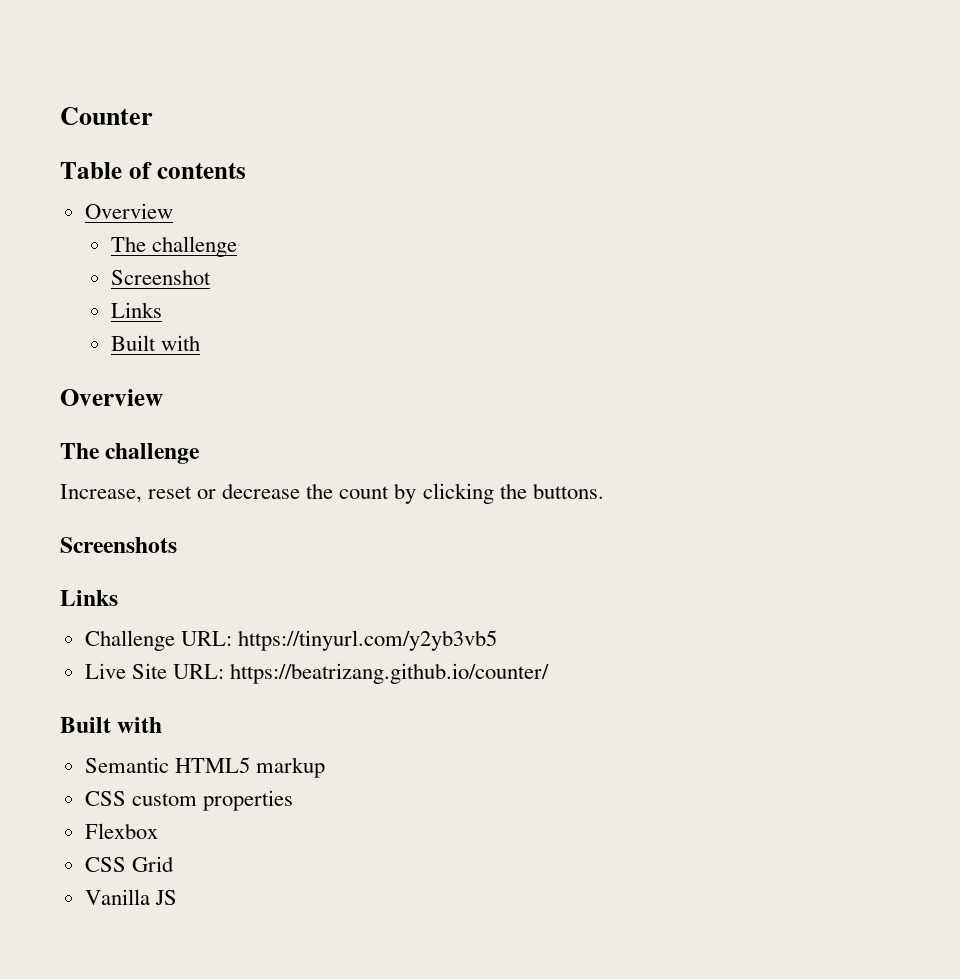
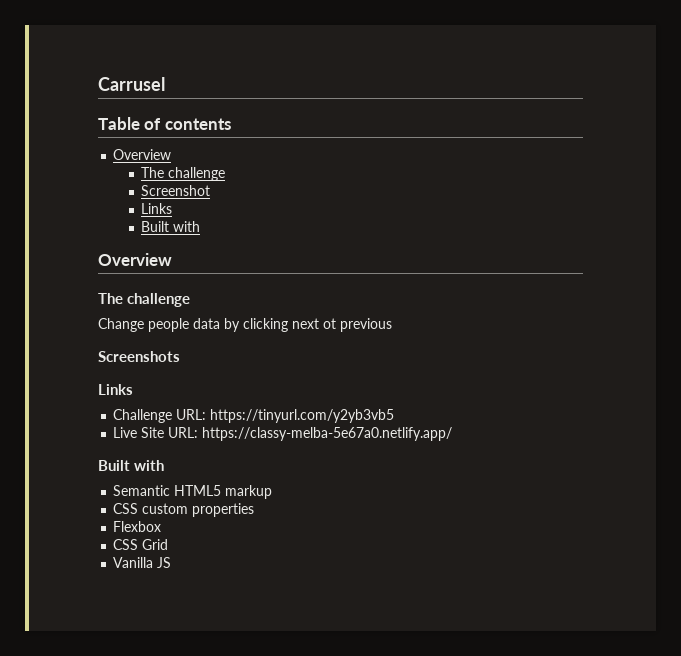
- Counter
+ Carrusel
- Increase, reset or decrease the count by clicking the buttons.
+ Change people data by clicking next ot previous
- Live Site URL: https://beatrizang.github.io/counter/
+ Live Site URL: https://classy-melba-5e67a0.netlify.app/

